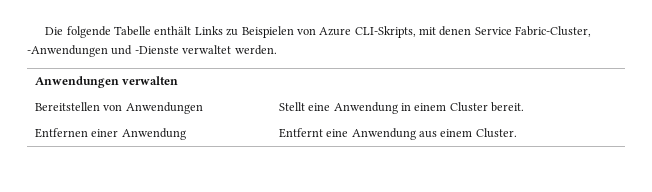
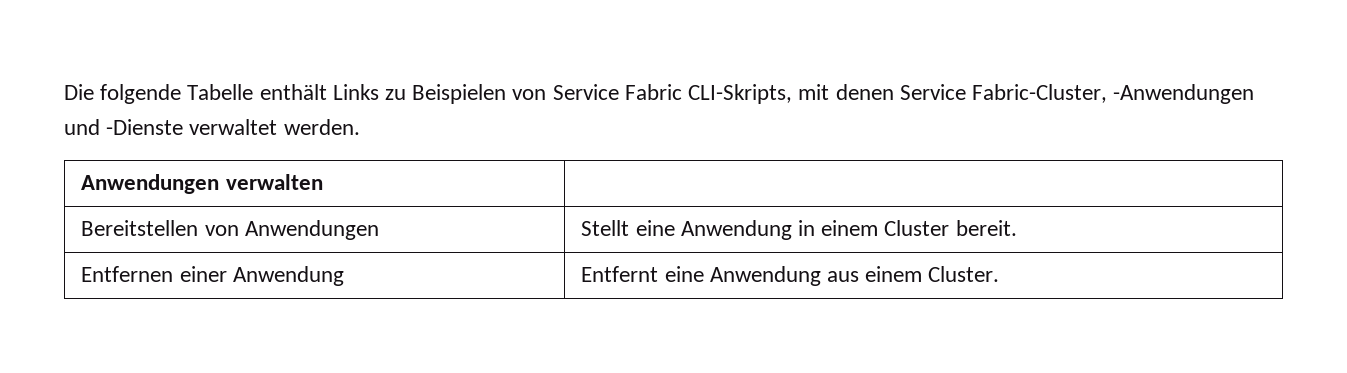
- Die folgende Tabelle enthält Links zu Beispielen von Azure CLI-Skripts, mit denen Service Fabric-Cluster, -Anwendungen und -Dienste verwaltet werden.
+ Die folgende Tabelle enthält Links zu Beispielen von Service Fabric CLI-Skripts, mit denen Service Fabric-Cluster, -Anwendungen und -Dienste verwaltet werden.

